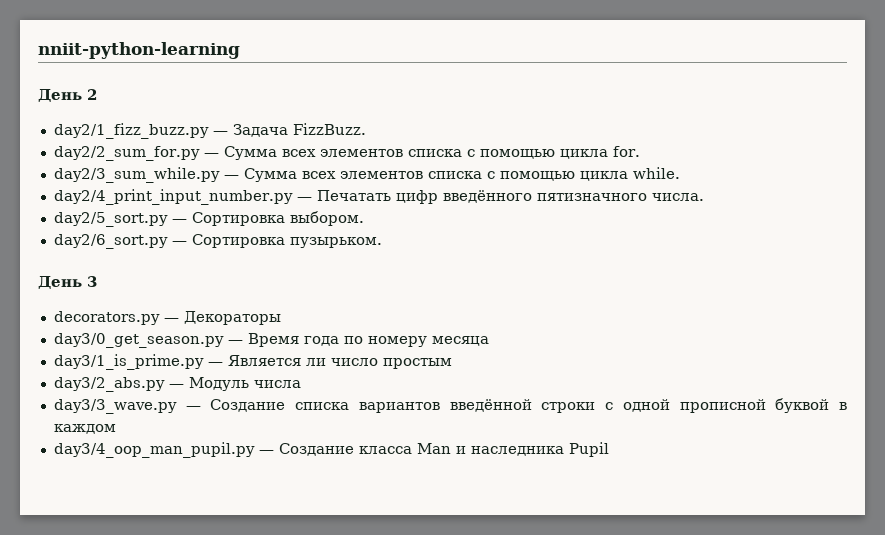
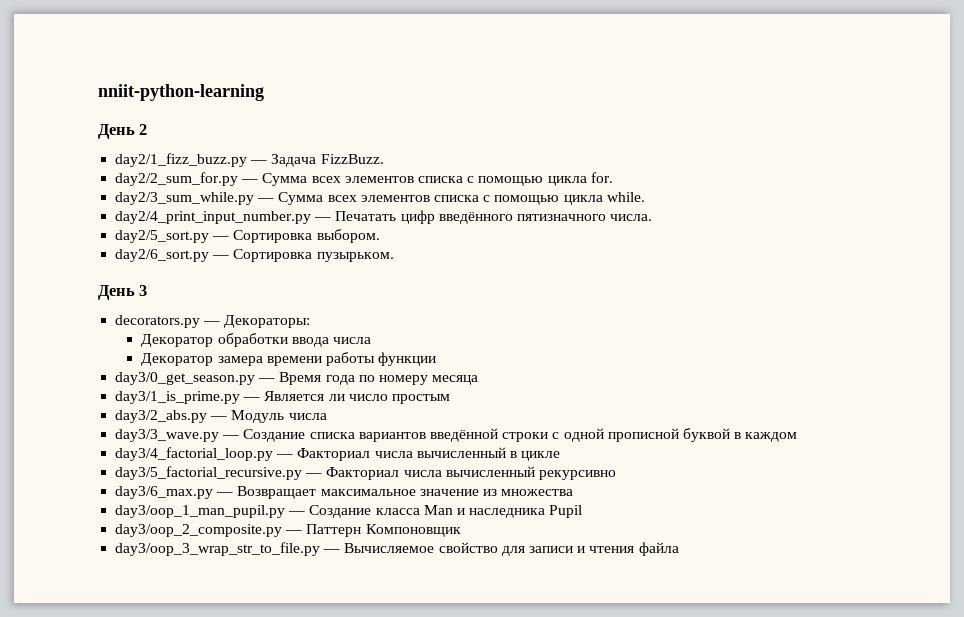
- decorators.py — Декораторы
+ decorators.py — Декораторы:
+ Декоратор обработки ввода числа
+ Декоратор замера времени работы функции
- day3/4_oop_man_pupil.py — Создание класса Man и наследника Pupil
+ day3/4_factorial_loop.py — Факториал числа вычисленный в цикле
+ day3/5_factorial_recursive.py — Факториал числа вычисленный рекурсивно
+ day3/6_max.py — Возвращает максимальное значение из множества
+ day3/oop_1_man_pupil.py — Создание класса Man и наследника Pupil
+ day3/oop_2_composite.py — Паттерн Компоновщик
+ day3/oop_3_wrap_str_to_file.py — Вычисляемое свойство для записи и чтения файла

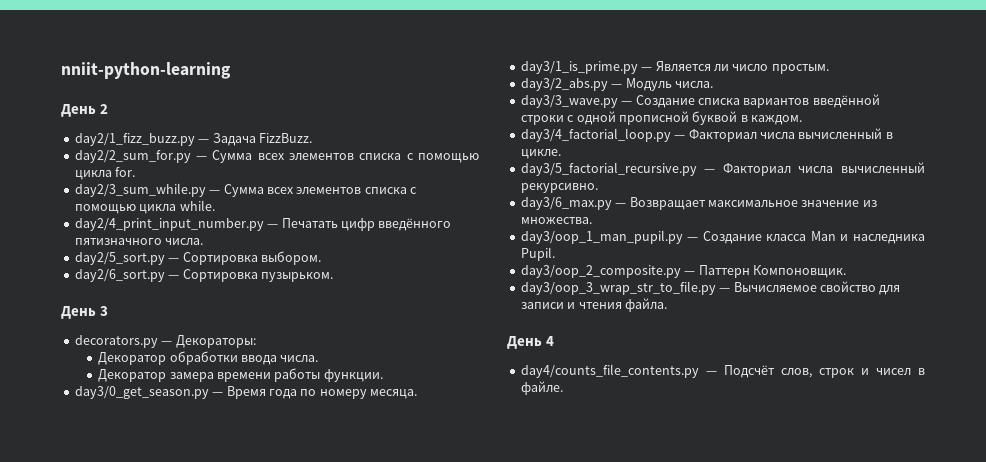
- Декоратор обработки ввода числа
+ Декоратор обработки ввода числа.
- Декоратор замера времени работы функции
+ Декоратор замера времени работы функции.
- day3/0_get_season.py — Время года по номеру месяца
+ day3/0_get_season.py — Время года по номеру месяца.
- day3/1_is_prime.py — Является ли число простым
+ day3/1_is_prime.py — Является ли число простым.
- day3/2_abs.py — Модуль числа
+ day3/2_abs.py — Модуль числа.
- day3/3_wave.py — Создание списка вариантов введённой строки с одной прописной буквой в каждом
+ day3/3_wave.py — Создание списка вариантов введённой строки с одной прописной буквой в каждом.
- day3/4_factorial_loop.py — Факториал числа вычисленный в цикле
+ day3/4_factorial_loop.py — Факториал числа вычисленный в цикле.
- day3/5_factorial_recursive.py — Факториал числа вычисленный рекурсивно
+ day3/5_factorial_recursive.py — Факториал числа вычисленный рекурсивно.
- day3/6_max.py — Возвращает максимальное значение из множества
+ day3/6_max.py — Возвращает максимальное значение из множества.
- day3/oop_1_man_pupil.py — Создание класса Man и наследника Pupil
+ day3/oop_1_man_pupil.py — Создание класса Man и наследника Pupil.
- day3/oop_2_composite.py — Паттерн Компоновщик
+ day3/oop_2_composite.py — Паттерн Компоновщик.
- day3/oop_3_wrap_str_to_file.py — Вычисляемое свойство для записи и чтения файла
+ day3/oop_3_wrap_str_to_file.py — Вычисляемое свойство для записи и чтения файла.
+ День 4
+ day4/counts_file_contents.py — Подсчёт слов, строк и чисел в файле.

